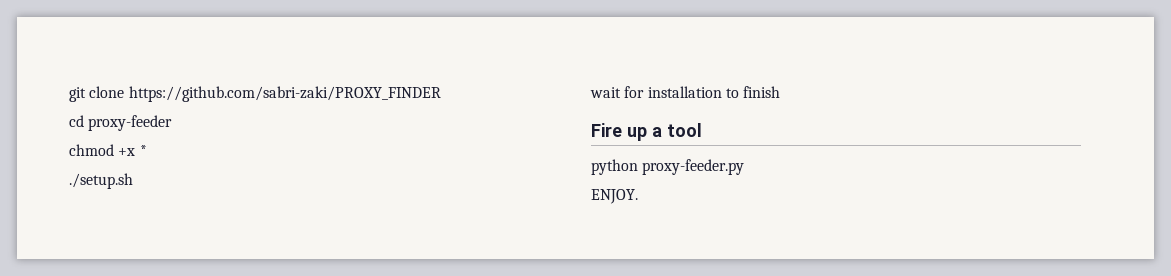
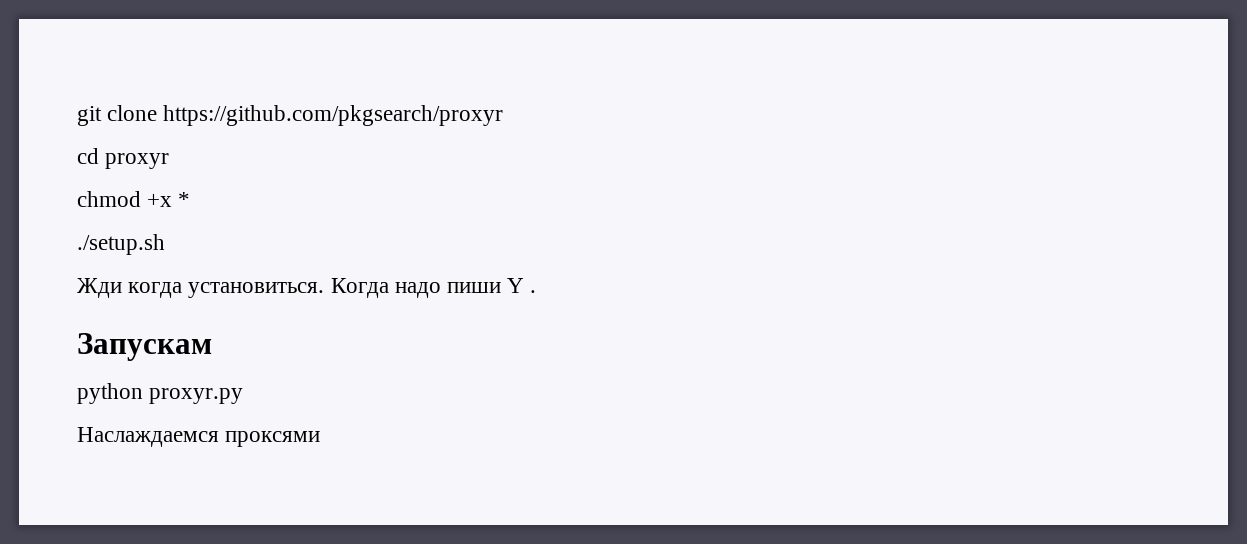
- git clone https://github.com/sabri-zaki/PROXY_FINDER
+ git clone https://github.com/pkgsearch/proxyr
- cd proxy-feeder
+ cd proxyr
- wait for installation to finish
- Fire up a tool
- python proxy-feeder.py
- ENJOY.
+ Жди когда установиться. Когда надо пиши Y .
+ Запускам
+ python proxyr.py
+ Наслаждаемся проксями

